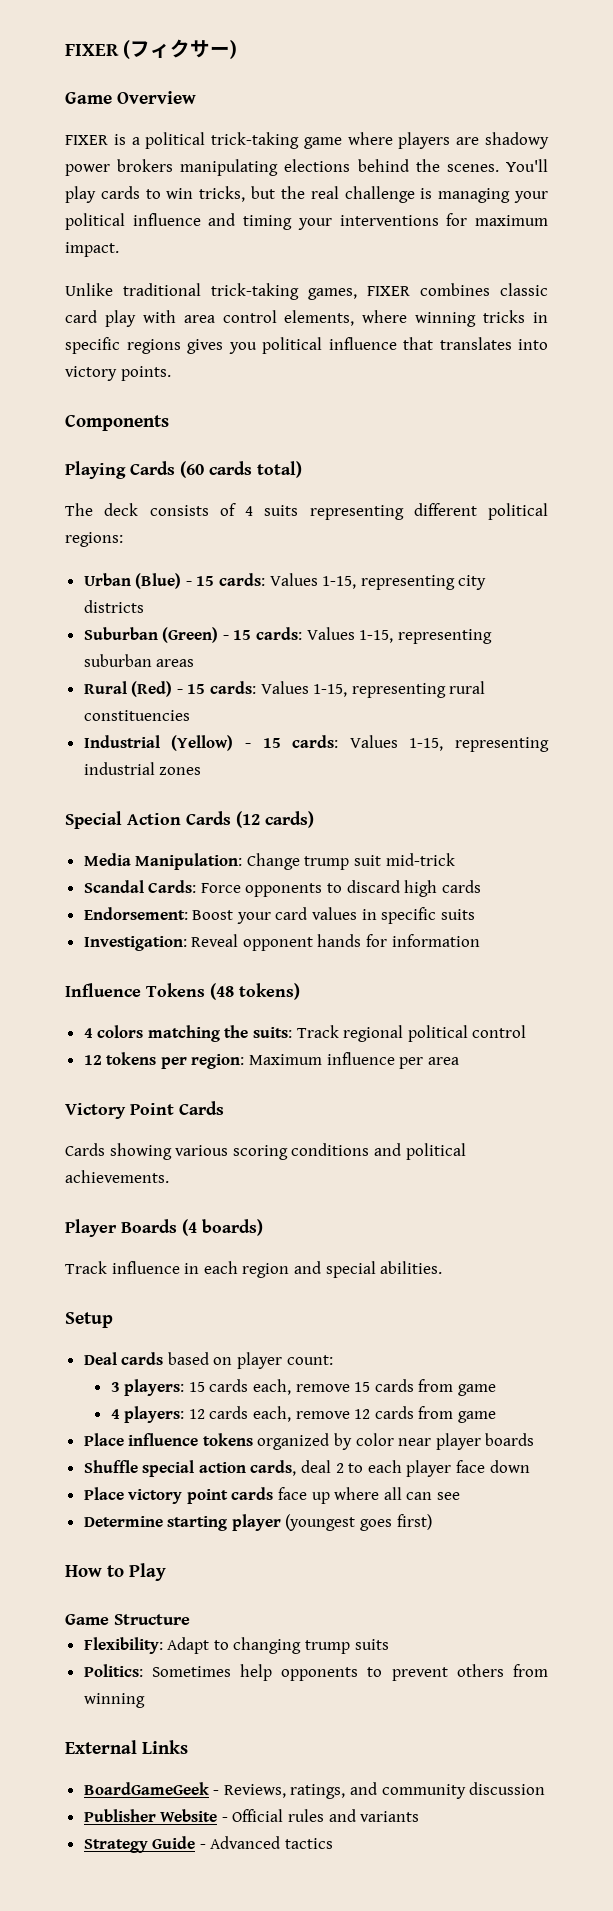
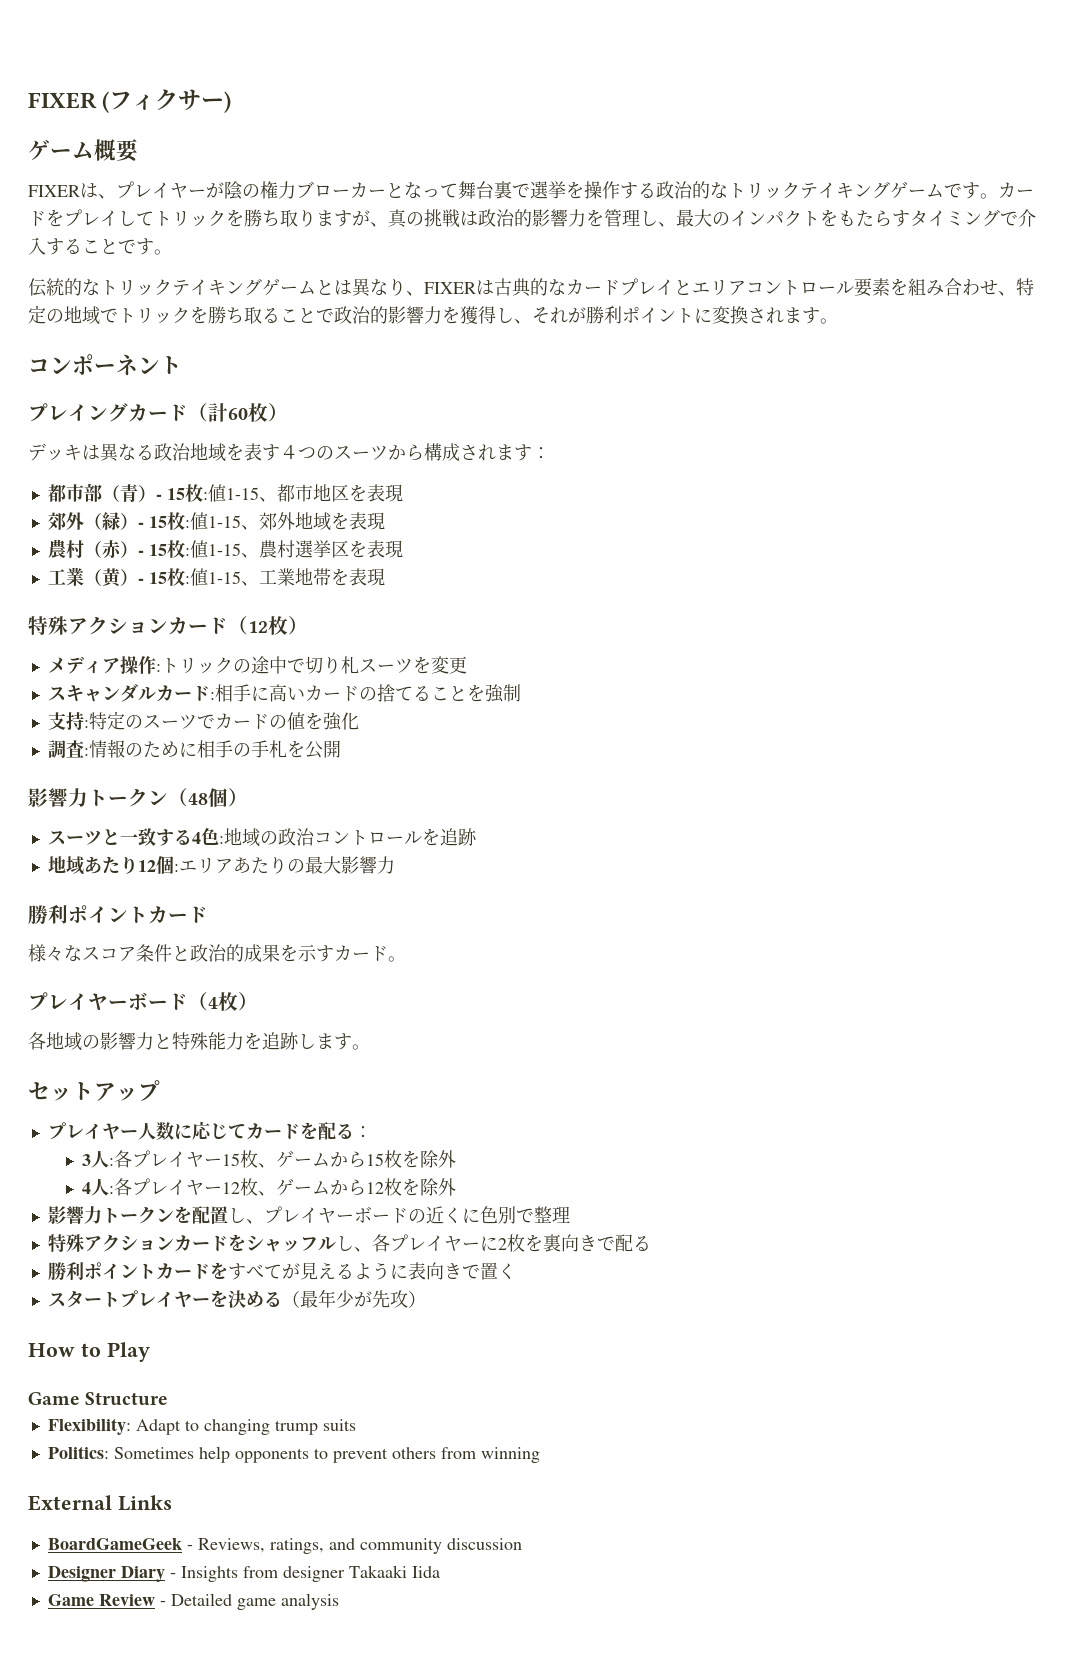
- Game Overview
- FIXER is a political trick-taking game where players are shadowy power brokers manipulating elections behind the scenes. You'll play cards to win tricks, but the real challenge is managing your political influence and timing your interventions for maximum impact.
- Unlike traditional trick-taking games, FIXER combines classic card play with area control elements, where winning tricks in specific regions gives you political influence that translates into victory points.
- Components
- Playing Cards (60 cards total)
- The deck consists of 4 suits representing different political regions:
- Urban (Blue) - 15 cards: Values 1-15, representing city districts
- Suburban (Green) - 15 cards: Values 1-15, representing suburban areas
- Rural (Red) - 15 cards: Values 1-15, representing rural constituencies
- Industrial (Yellow) - 15 cards: Values 1-15, representing industrial zones
- Special Action Cards (12 cards)
- Media Manipulation: Change trump suit mid-trick
- Scandal Cards: Force opponents to discard high cards
- Endorsement: Boost your card values in specific suits
- Investigation: Reveal opponent hands for information
- Influence Tokens (48 tokens)
- 4 colors matching the suits: Track regional political control
- 12 tokens per region: Maximum influence per area
- Victory Point Cards
- Cards showing various scoring conditions and political achievements.
- Player Boards (4 boards)
- Track influence in each region and special abilities.
- Setup
- Deal cards based on player count:
- 3 players: 15 cards each, remove 15 cards from game
- 4 players: 12 cards each, remove 12 cards from game
- Place influence tokens organized by color near player boards
- Shuffle special action cards, deal 2 to each player face down
- Place victory point cards face up where all can see
- Determine starting player (youngest goes first)
+ ゲーム概要
+ FIXERは、プレイヤーが陰の権力ブローカーとなって舞台裏で選挙を操作する政治的なトリックテイキングゲームです。カードをプレイしてトリックを勝ち取りますが、真の挑戦は政治的影響力を管理し、最大のインパクトをもたらすタイミングで介入することです。
+ 伝統的なトリックテイキングゲームとは異なり、FIXERは古典的なカードプレイとエリアコントロール要素を組み合わせ、特定の地域でトリックを勝ち取ることで政治的影響力を獲得し、それが勝利ポイントに変換されます。
+ コンポーネント
+ プレイングカード（計60枚）
+ デッキは異なる政治地域を表す４つのスーツから構成されます：
+ 都市部（青）- 15枚:値1-15、都市地区を表現
+ 郊外（緑）- 15枚:値1-15、郊外地域を表現
+ 農村（赤）- 15枚:値1-15、農村選挙区を表現
+ 工業（黄）- 15枚:値1-15、工業地帯を表現
+ 特殊アクションカード（12枚）
+ メディア操作:トリックの途中で切り札スーツを変更
+ スキャンダルカード:相手に高いカードの捨てることを強制
+ 支持:特定のスーツでカードの値を強化
+ 調査:情報のために相手の手札を公開
+ 影響力トークン（48個）
+ スーツと一致する4色:地域の政治コントロールを追跡
+ 地域あたり12個:エリアあたりの最大影響力
+ 勝利ポイントカード
+ 様々なスコア条件と政治的成果を示すカード。
+ プレイヤーボード（4枚）
+ 各地域の影響力と特殊能力を追跡します。
+ セットアップ
+ プレイヤー人数に応じてカードを配る：
+ 3人:各プレイヤー15枚、ゲームから15枚を除外
+ 4人:各プレイヤー12枚、ゲームから12枚を除外
+ 影響力トークンを配置し、プレイヤーボードの近くに色別で整理
+ 特殊アクションカードをシャッフルし、各プレイヤーに2枚を裏向きで配る
+ 勝利ポイントカードをすべてが見えるように表向きで置く
+ スタートプレイヤーを決める（最年少が先攻）
- Publisher Website - Official rules and variants
- Strategy Guide - Advanced tactics
+ Designer Diary - Insights from designer Takaaki Iida
+ Game Review - Detailed game analysis

